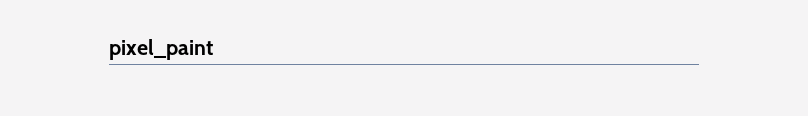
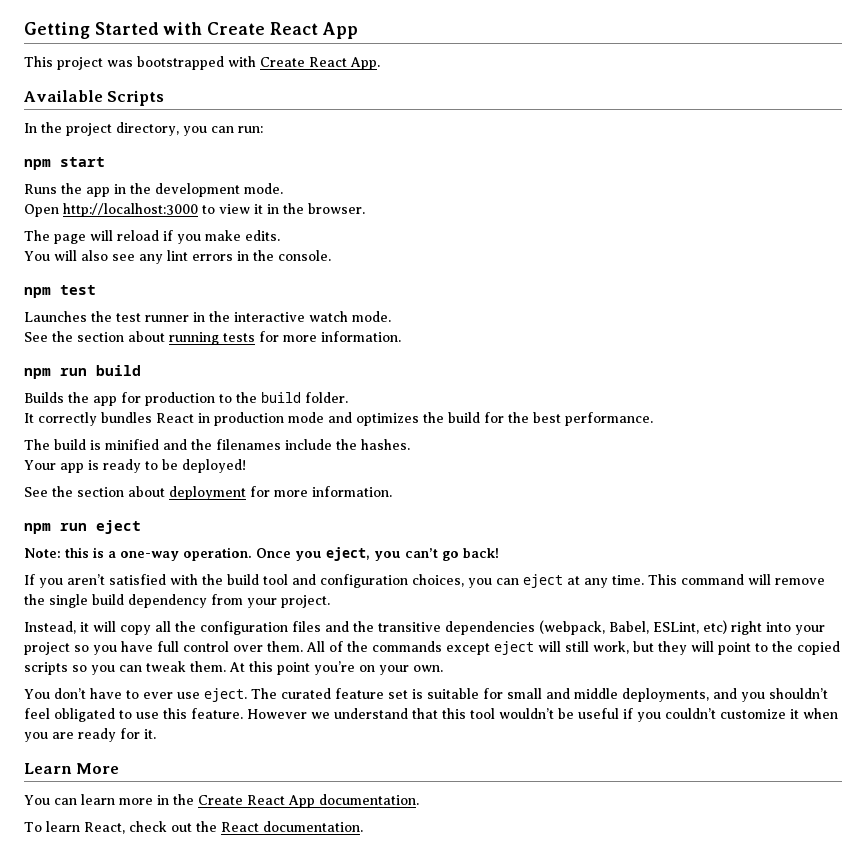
- pixel_paint
+ Getting Started with Create React App
+ This project was bootstrapped with Create React App.
+ Available Scripts
+ In the project directory, you can run:
+ npm start
+ Runs the app in the development mode.
+ Open http://localhost:3000 to view it in the browser.
+ The page will reload if you make edits.
+ You will also see any lint errors in the console.
+ npm test
+ Launches the test runner in the interactive watch mode.
+ See the section about running tests for more information.
+ npm run build
+ Builds the app for production to the build folder.
+ It correctly bundles React in production mode and optimizes the build for the best performance.
+ The build is minified and the filenames include the hashes.
+ Your app is ready to be deployed!
+ See the section about deployment for more information.
+ npm run eject
+ Note: this is a one-way operation. Once you eject, you can’t go back!
+ If you aren’t satisfied with the build tool and configuration choices, you can eject at any time. This command will remove the single build dependency from your project.
+ Instead, it will copy all the configuration files and the transitive dependencies (webpack, Babel, ESLint, etc) right into your project so you have full control over them. All of the commands except eject will still work, but they will point to the copied scripts so you can tweak them. At this point you’re on your own.
+ You don’t have to ever use eject. The curated feature set is suitable for small and middle deployments, and you shouldn’t feel obligated to use this feature. However we understand that this tool wouldn’t be useful if you couldn’t customize it when you are ready for it.
+ Learn More
+ You can learn more in the Create React App documentation.
+ To learn React, check out the React documentation.

